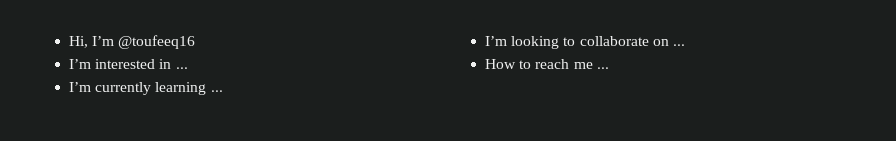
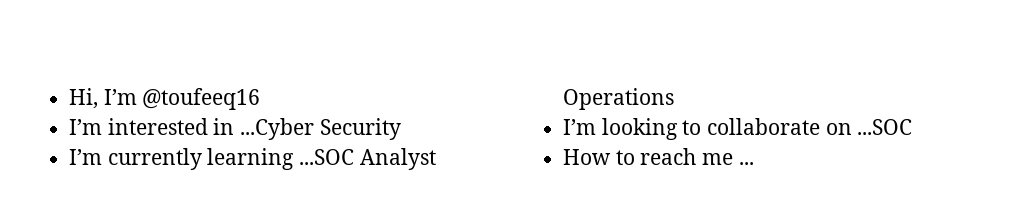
- I’m interested in ...
+ I’m interested in ...Cyber Security
- I’m currently learning ...
+ I’m currently learning ...SOC Analyst Operations
- I’m looking to collaborate on ...
+ I’m looking to collaborate on ...SOC

